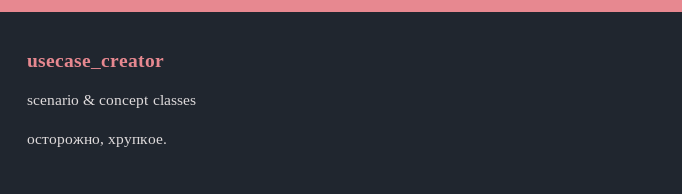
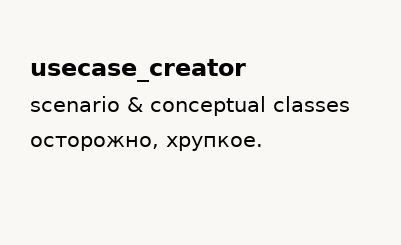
- scenario & concept classes
+ scenario & conceptual classes

